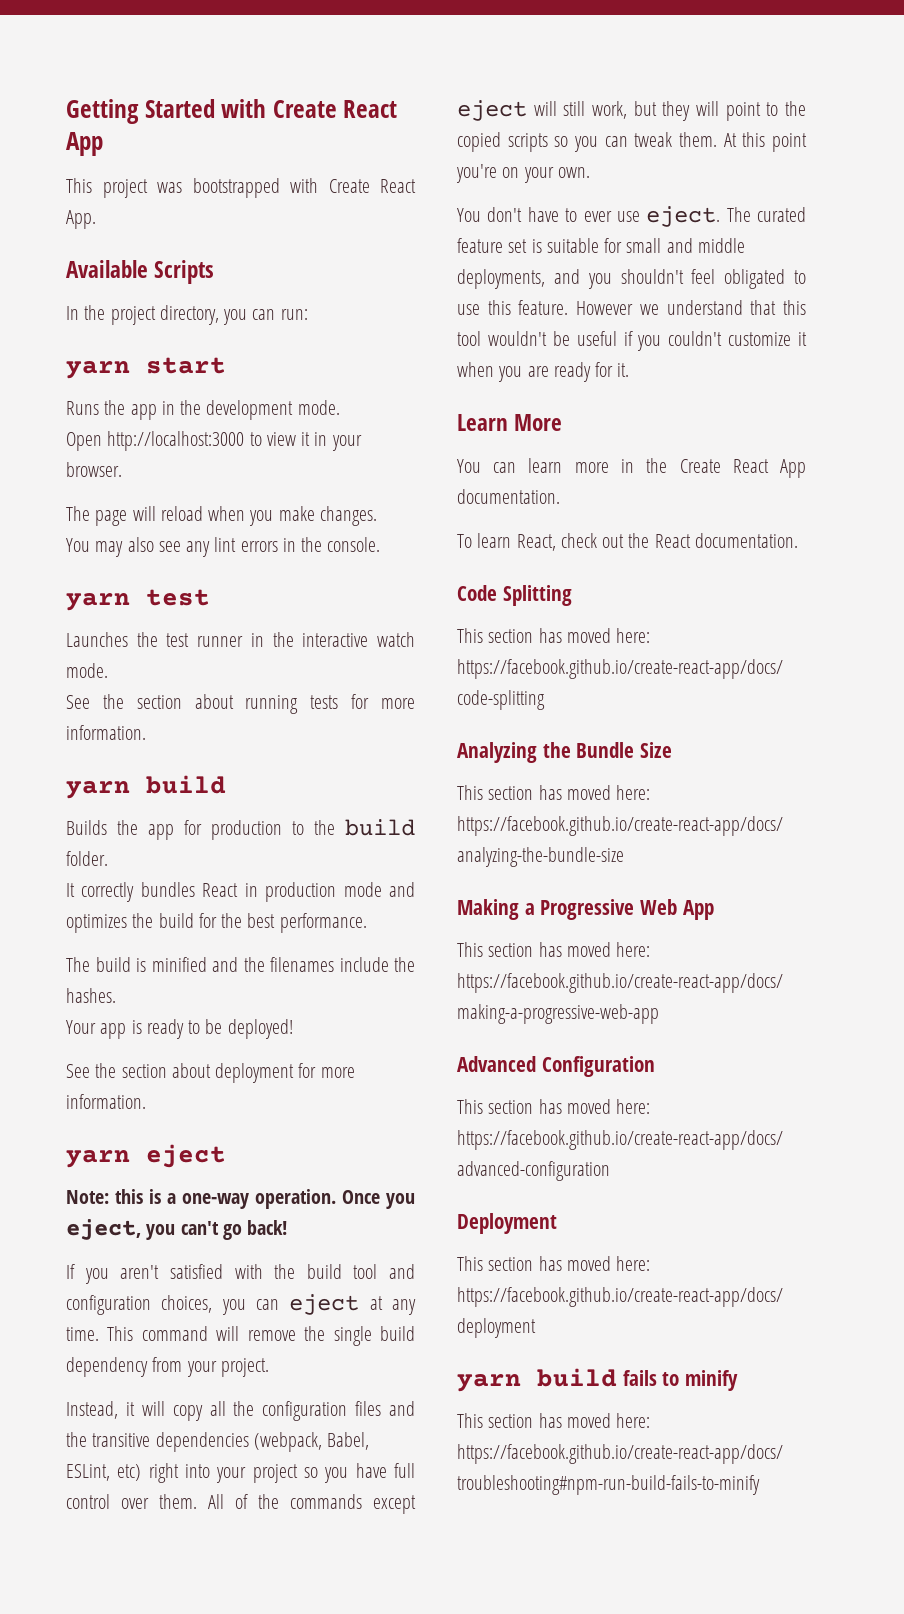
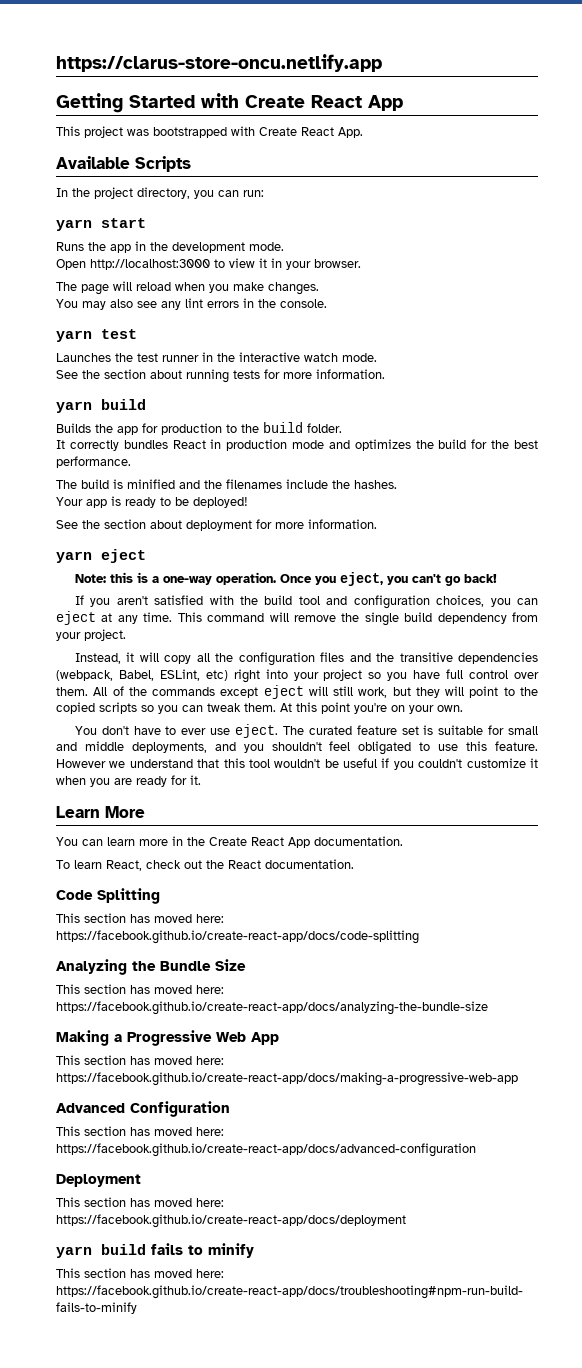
+ https://clarus-store-oncu.netlify.app

